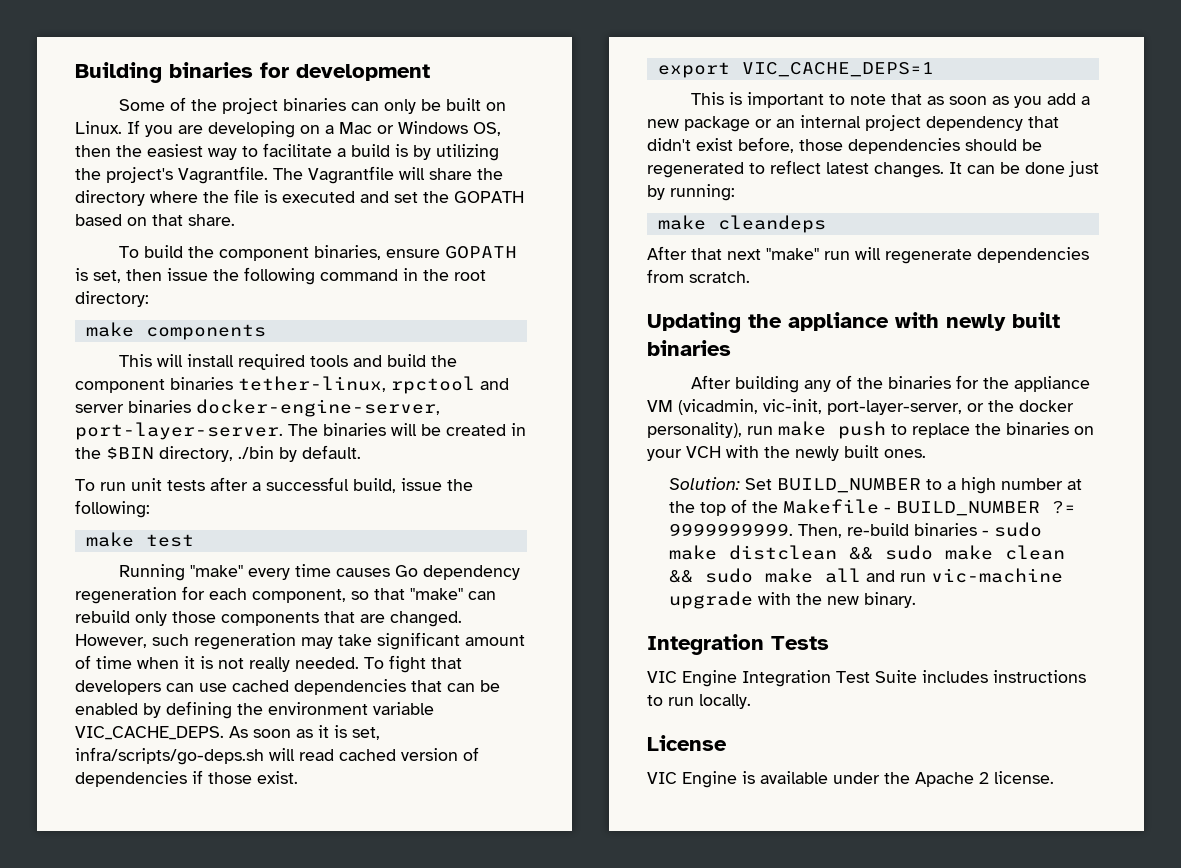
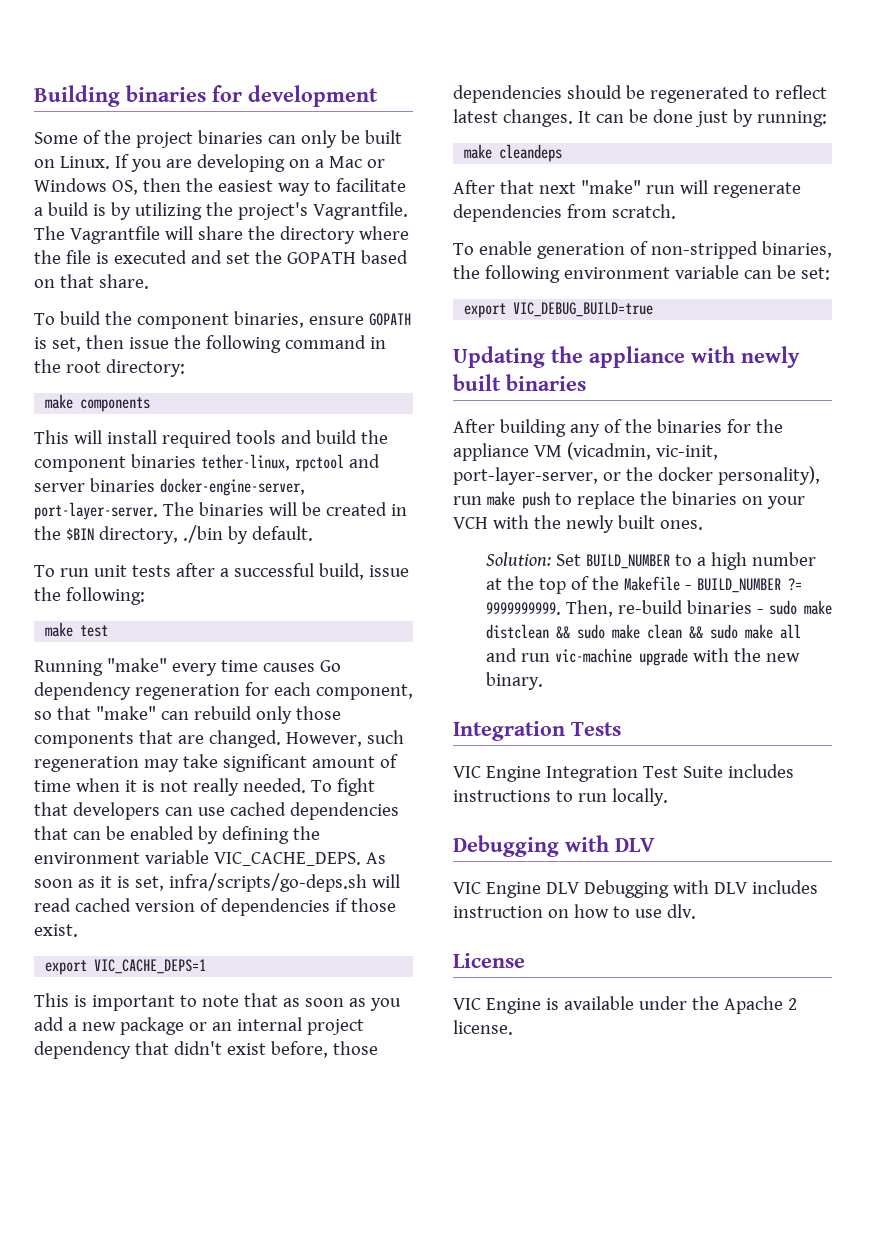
+ To enable generation of non-stripped binaries, the following environment variable can be set:
+ export VIC_DEBUG_BUILD=true
  VIC Engine Integration Test Suite includes instructions to run locally.
+ Debugging with DLV
+ VIC Engine DLV Debugging with DLV includes instruction on how to use dlv.

